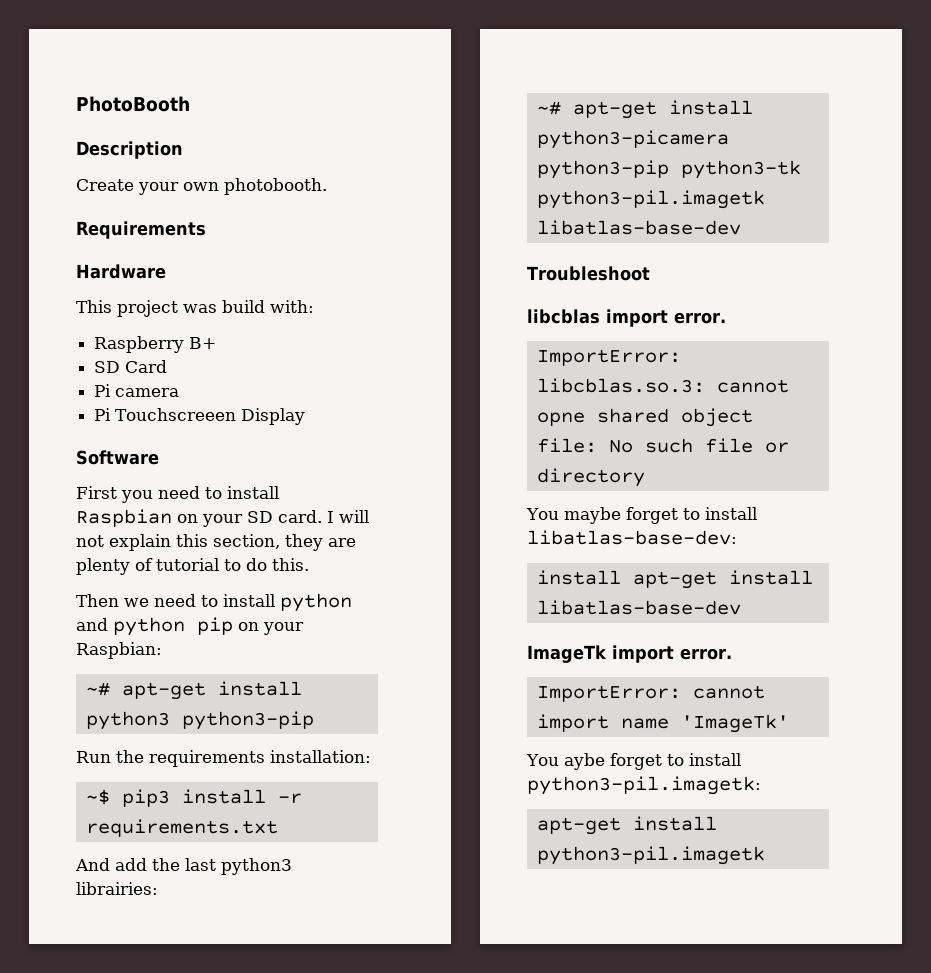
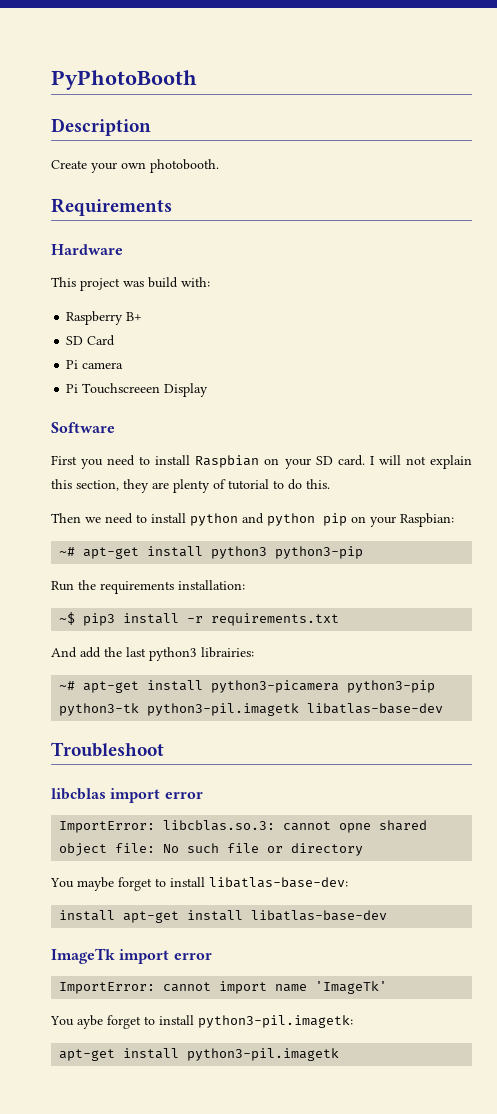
- PhotoBooth
+ PyPhotoBooth
- libcblas import error.
+ libcblas import error
- ImageTk import error.
+ ImageTk import error

